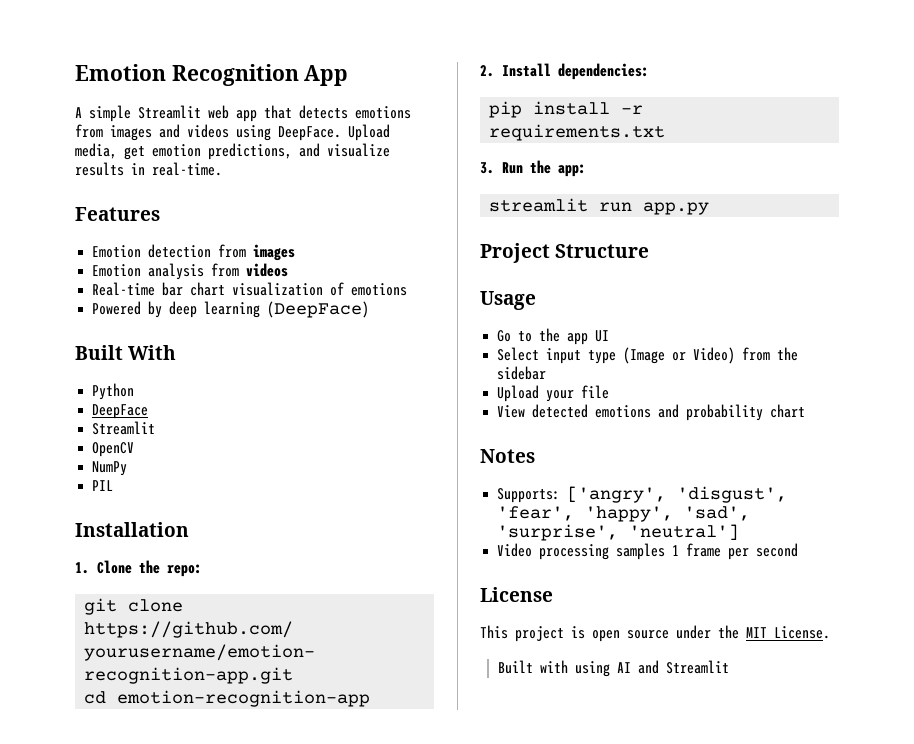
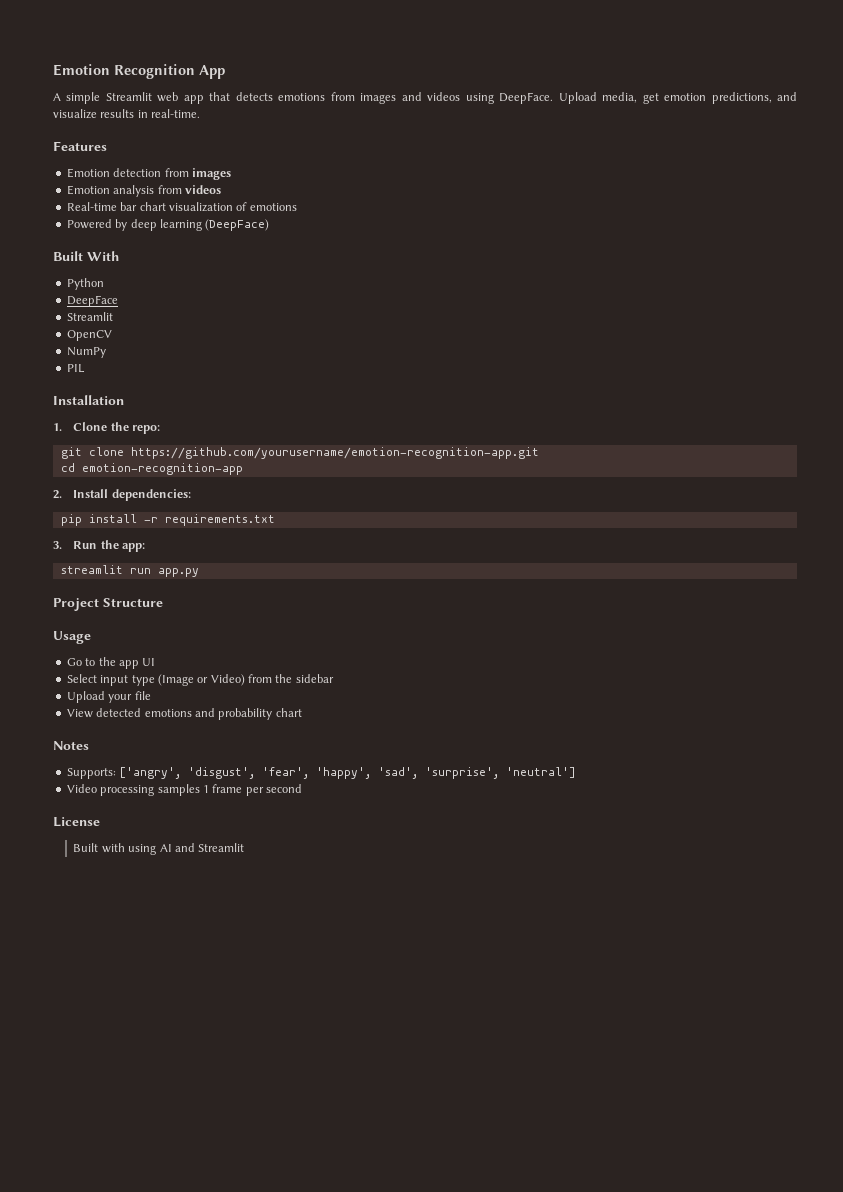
- This project is open source under the MIT License.

